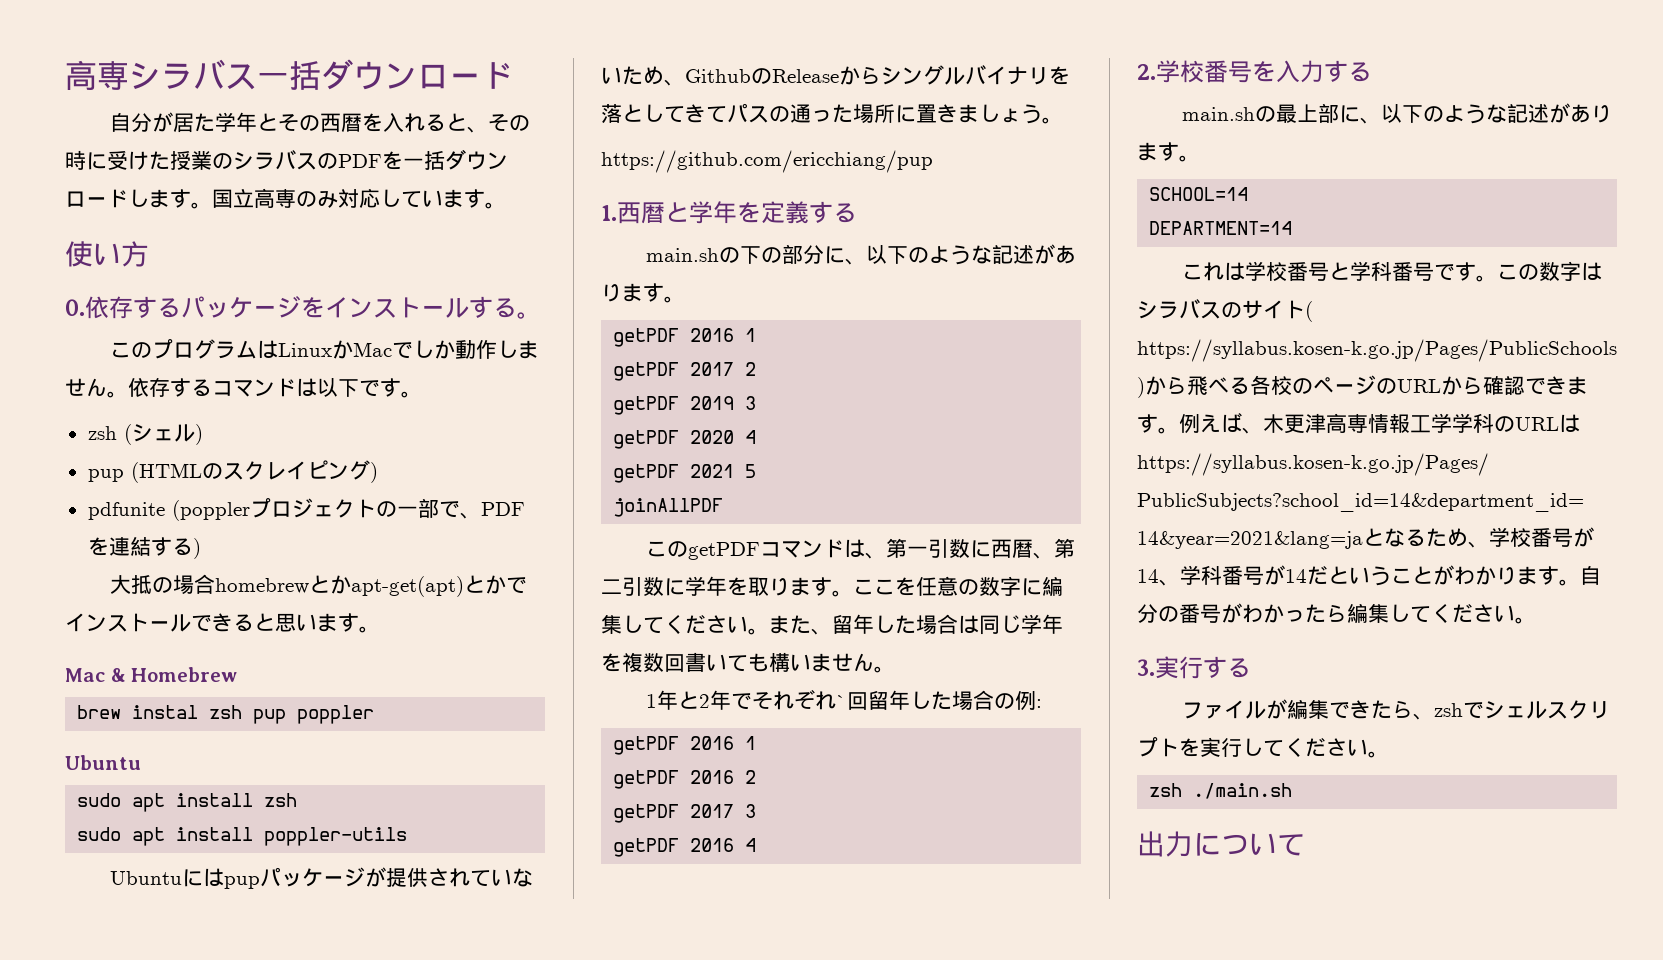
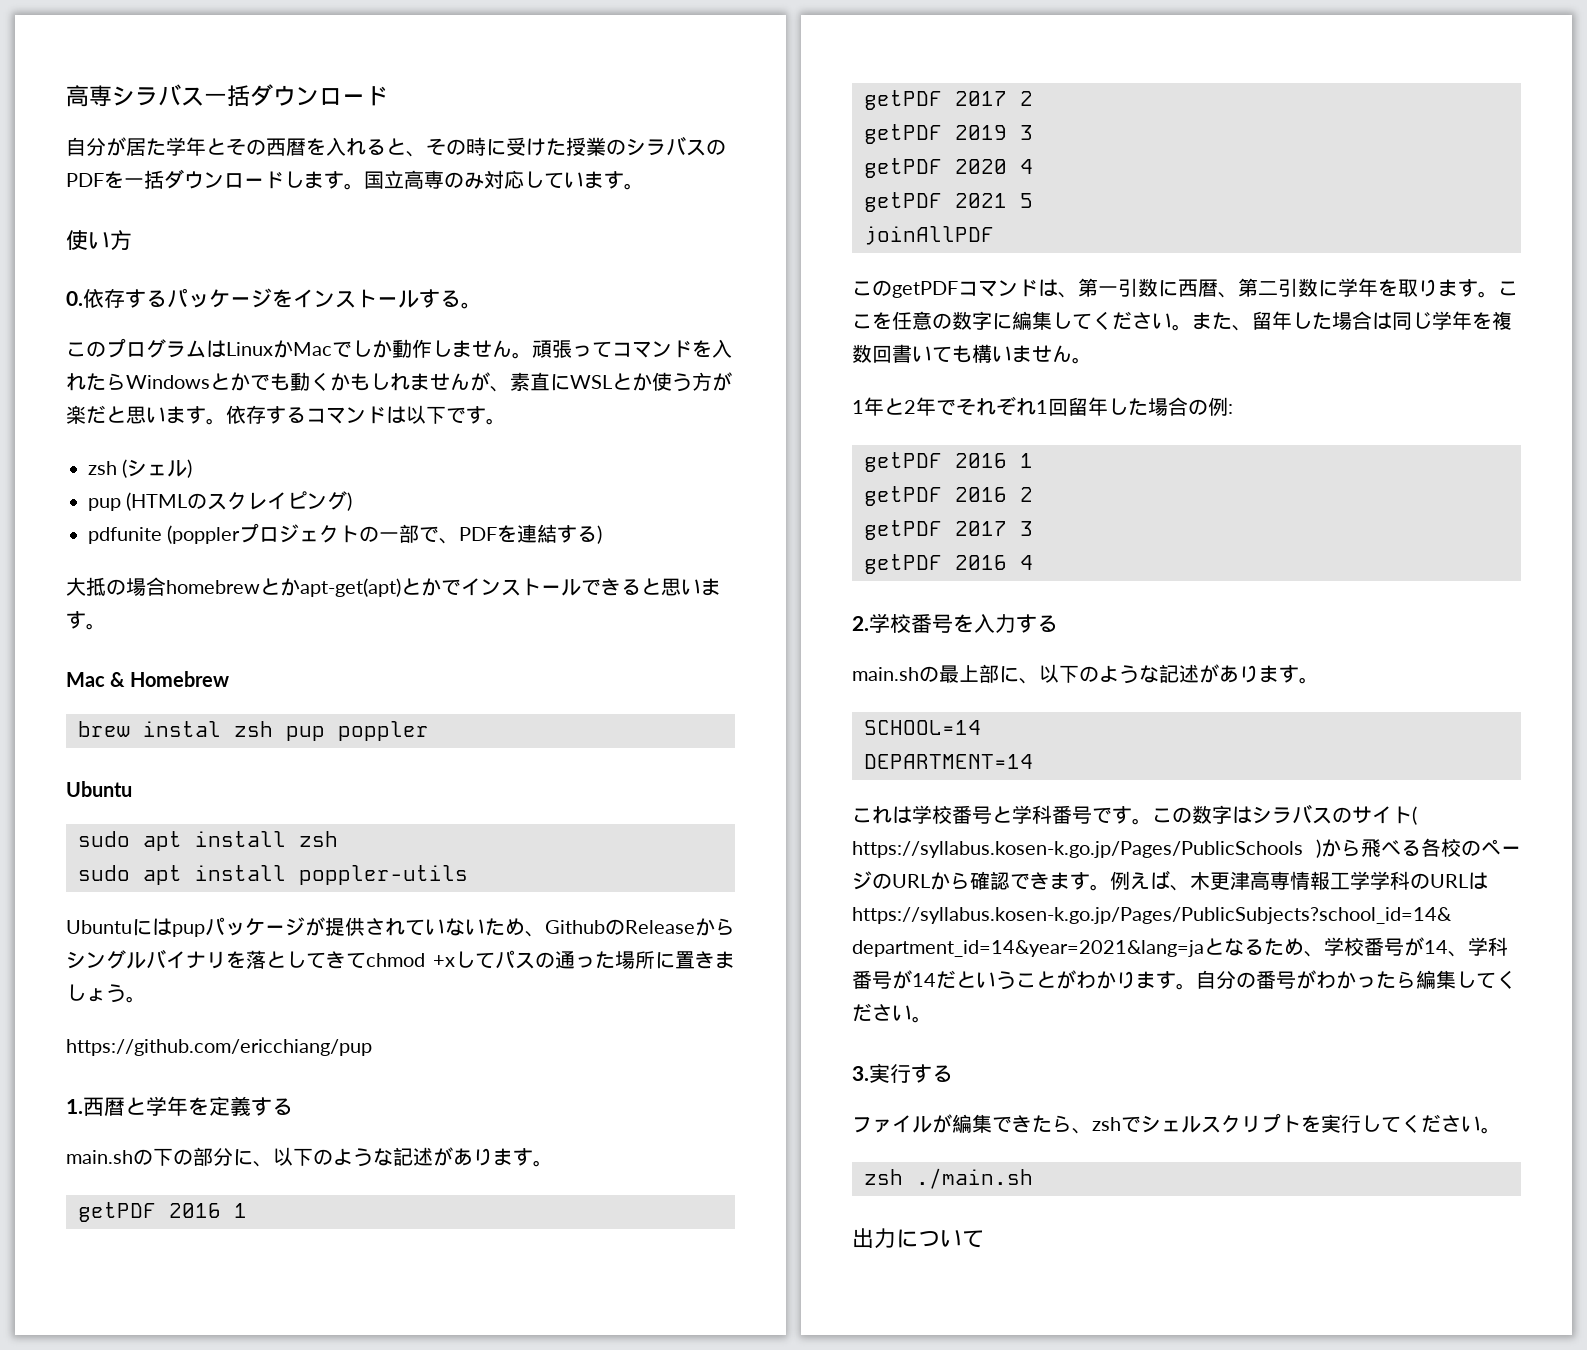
+ 頑張ってコマンドを入れたらWindowsとかでも動くかもしれませんが、素直にWSLとか使う方が楽だと思います。
- Ubuntuにはpupパッケージが提供されていないため、GithubのReleaseからシングルバイナリを落としてきてパスの通った場所に置きましょう。
+ Ubuntuにはpupパッケージが提供されていないため、GithubのReleaseからシングルバイナリを落としてきてchmod +xしてパスの通った場所に置きましょう。
- 1年と2年でそれぞれ`回留年した場合の例:
+ 1年と2年でそれぞれ1回留年した場合の例:

